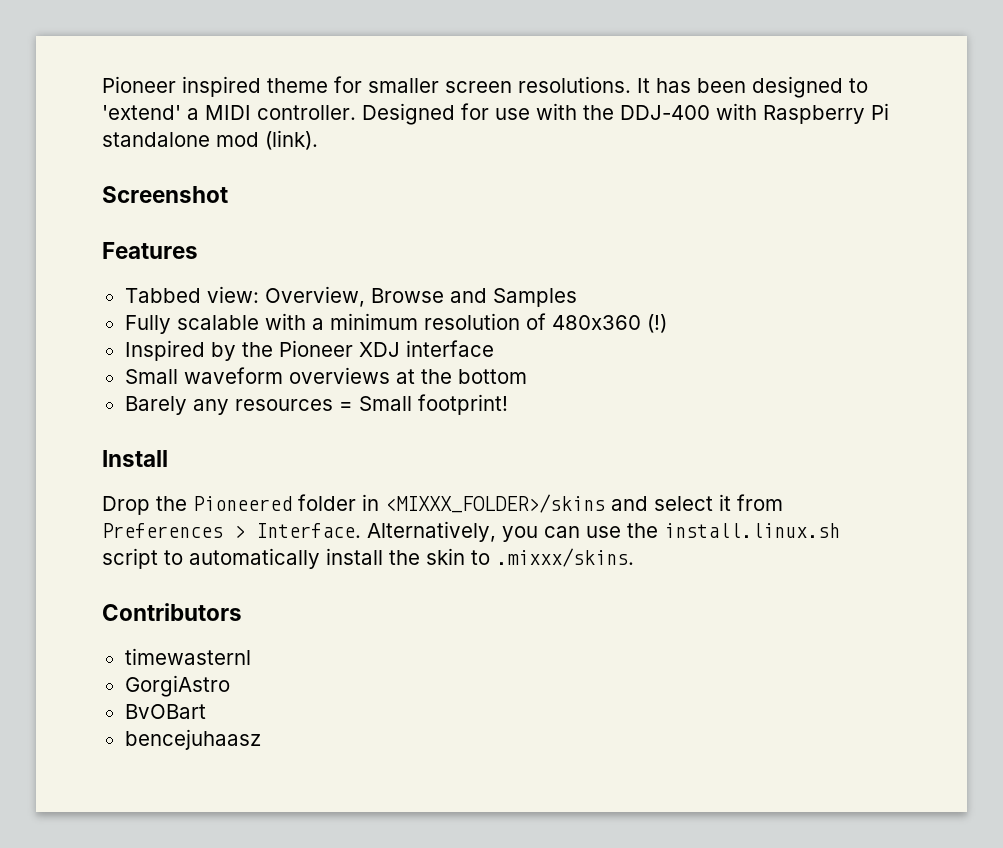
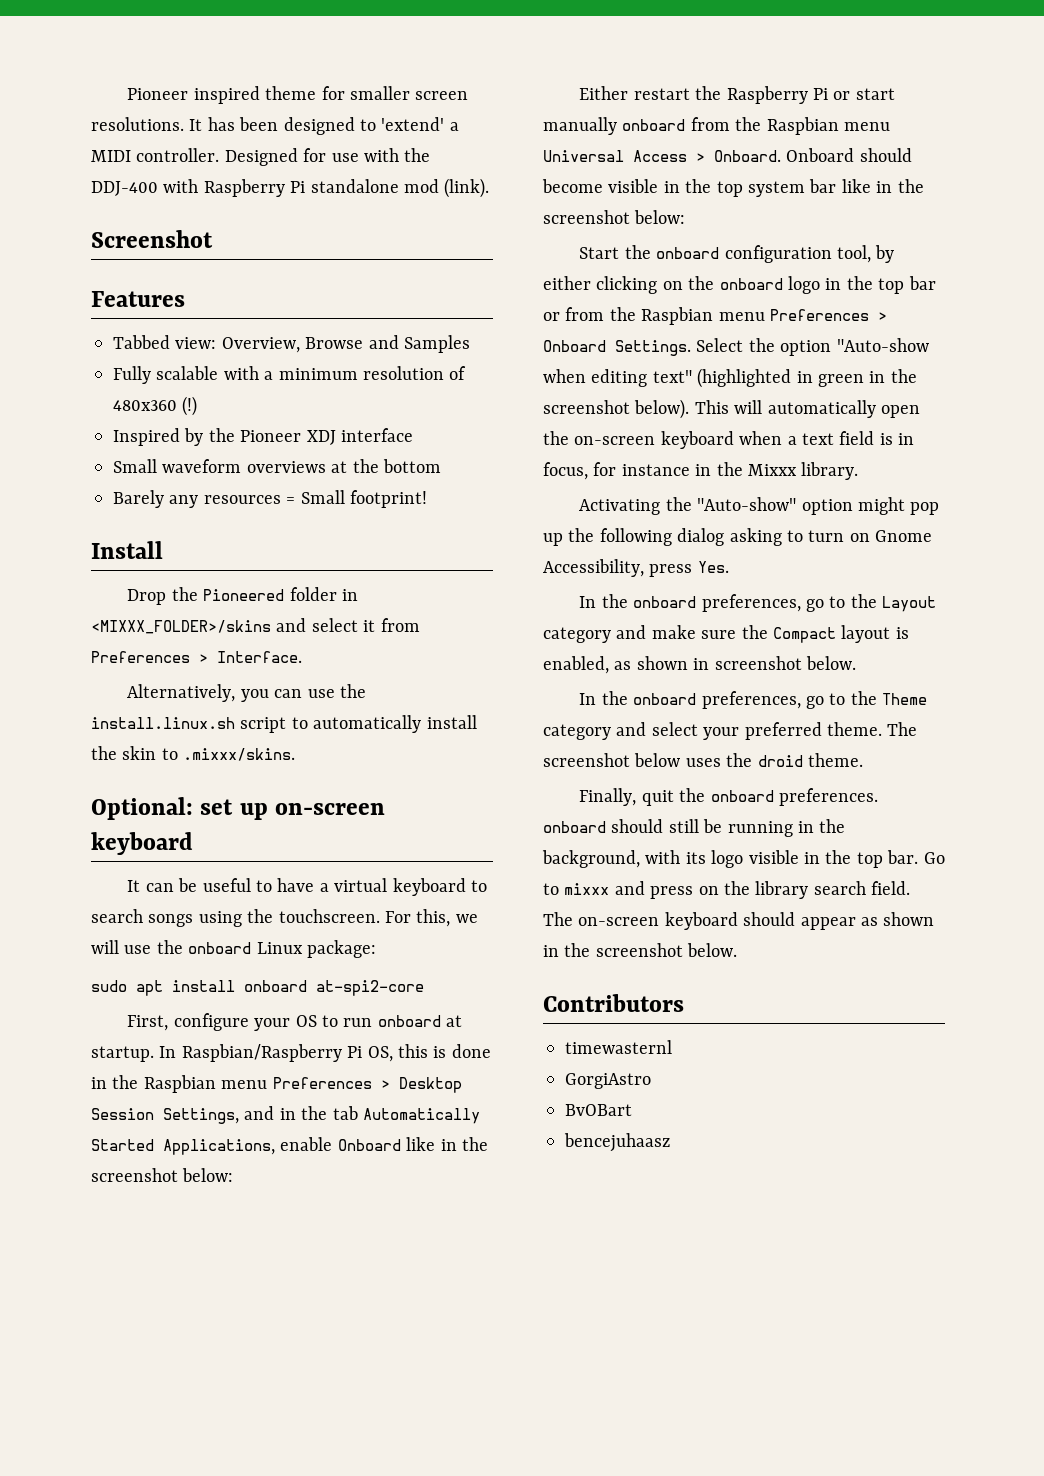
- Drop the Pioneered folder in <MIXXX_FOLDER>/skins and select it from Preferences > Interface. Alternatively, you can use the install.linux.sh script to automatically install the skin to .mixxx/skins.
+ Drop the Pioneered folder in <MIXXX_FOLDER>/skins and select it from Preferences > Interface.
+ Alternatively, you can use the install.linux.sh script to automatically install the skin to .mixxx/skins.
+ Optional: set up on-screen keyboard
+ It can be useful to have a virtual keyboard to search songs using the touchscreen. For this, we will use the onboard Linux package:
+ sudo apt install onboard at-spi2-core
+ First, configure your OS to run onboard at startup. In Raspbian/Raspberry Pi OS, this is done in the Raspbian menu Preferences > Desktop Session Settings, and in the tab Automatically Started Applications, enable Onboard like in the screenshot below:
+ Either restart the Raspberry Pi or start manually onboard from the Raspbian menu Universal Access > Onboard. Onboard should become visible in the top system bar like in the screenshot below:
+ Start the onboard configuration tool, by either clicking on the onboard logo in the top bar or from the Raspbian menu Preferences > Onboard Settings. Select the option "Auto-show when editing text" (highlighted in green in the screenshot below). This will automatically open the on-screen keyboard when a text field is in focus, for instance in the Mixxx library.
+ Activating the "Auto-show" option might pop up the following dialog asking to turn on Gnome Accessibility, press Yes.
+ In the onboard preferences, go to the Layout category and make sure the Compact layout is enabled, as shown in screenshot below.
+ In the onboard preferences, go to the Theme category and select your preferred theme. The screenshot below uses the droid theme.
+ Finally, quit the onboard preferences. onboard should still be running in the background, with its logo visible in the top bar. Go to mixxx and press on the library search field. The on-screen keyboard should appear as shown in the screenshot below.

